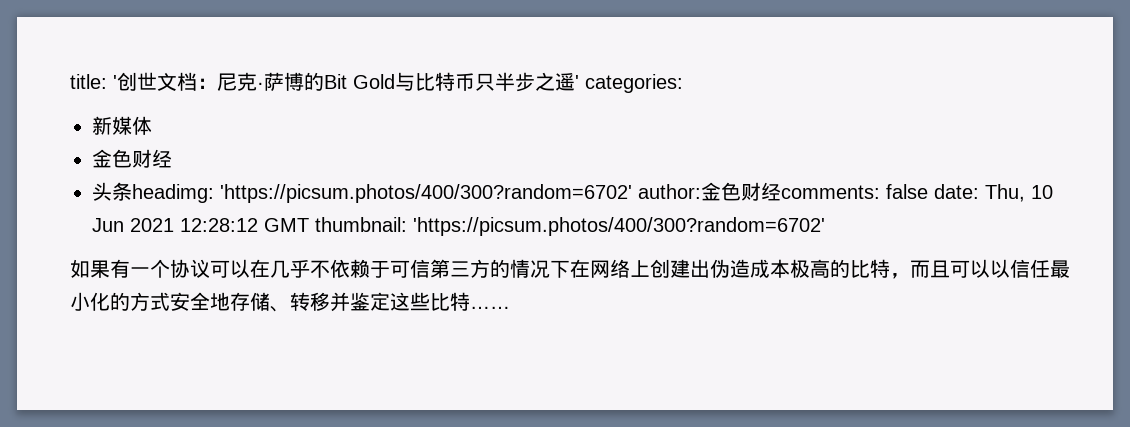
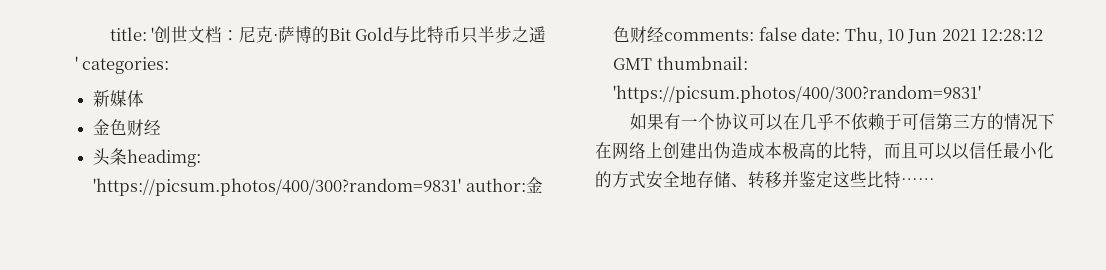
- 头条headimg: 'https://picsum.photos/400/300?random=6702' author:金色财经comments: false date: Thu, 10 Jun 2021 12:28:12 GMT thumbnail: 'https://picsum.photos/400/300?random=6702'
+ 头条headimg: 'https://picsum.photos/400/300?random=9831' author:金色财经comments: false date: Thu, 10 Jun 2021 12:28:12 GMT thumbnail: 'https://picsum.photos/400/300?random=9831'

